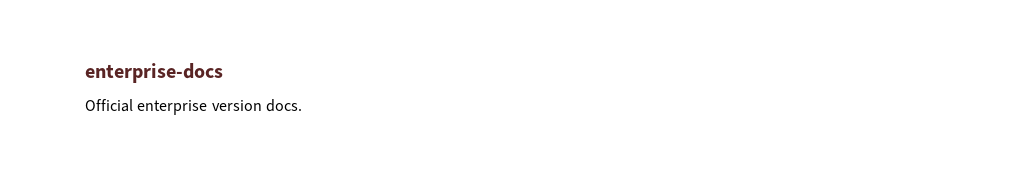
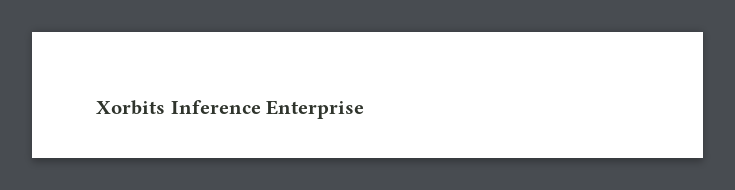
- enterprise-docs
- Official enterprise version docs.
+ Xorbits Inference Enterprise

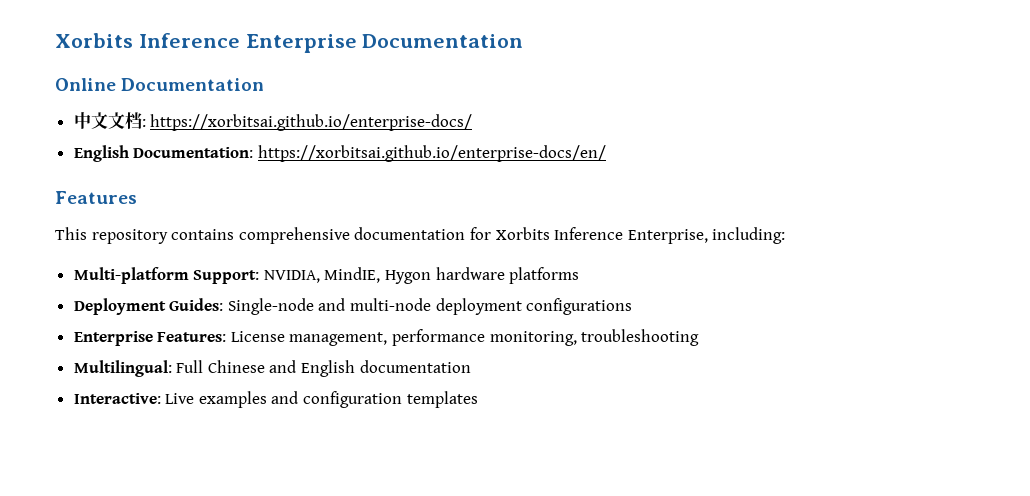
- Xorbits Inference Enterprise
+ Xorbits Inference Enterprise Documentation
+ Online Documentation
+ 中文文档: https://xorbitsai.github.io/enterprise-docs/
+ English Documentation: https://xorbitsai.github.io/enterprise-docs/en/
+ Features
+ This repository contains comprehensive documentation for Xorbits Inference Enterprise, including:
+ Multi-platform Support: NVIDIA, MindIE, Hygon hardware platforms
+ Deployment Guides: Single-node and multi-node deployment configurations
+ Enterprise Features: License management, performance monitoring, troubleshooting
+ Multilingual: Full Chinese and English documentation
+ Interactive: Live examples and configuration templates

